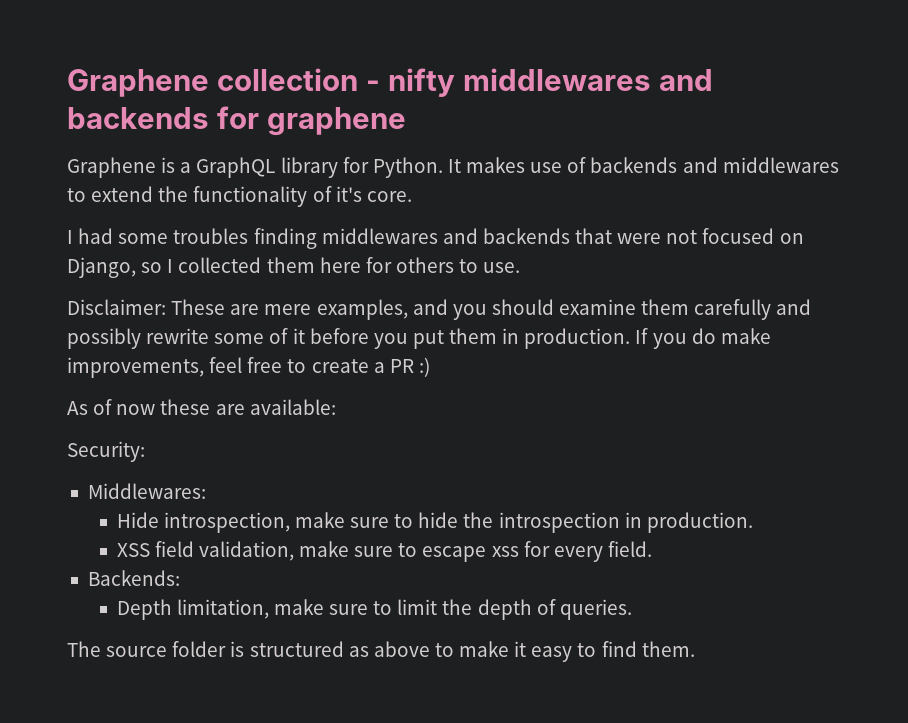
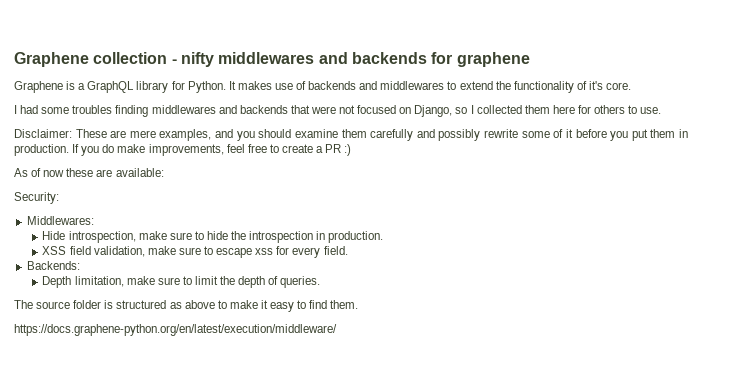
+ https://docs.graphene-python.org/en/latest/execution/middleware/

